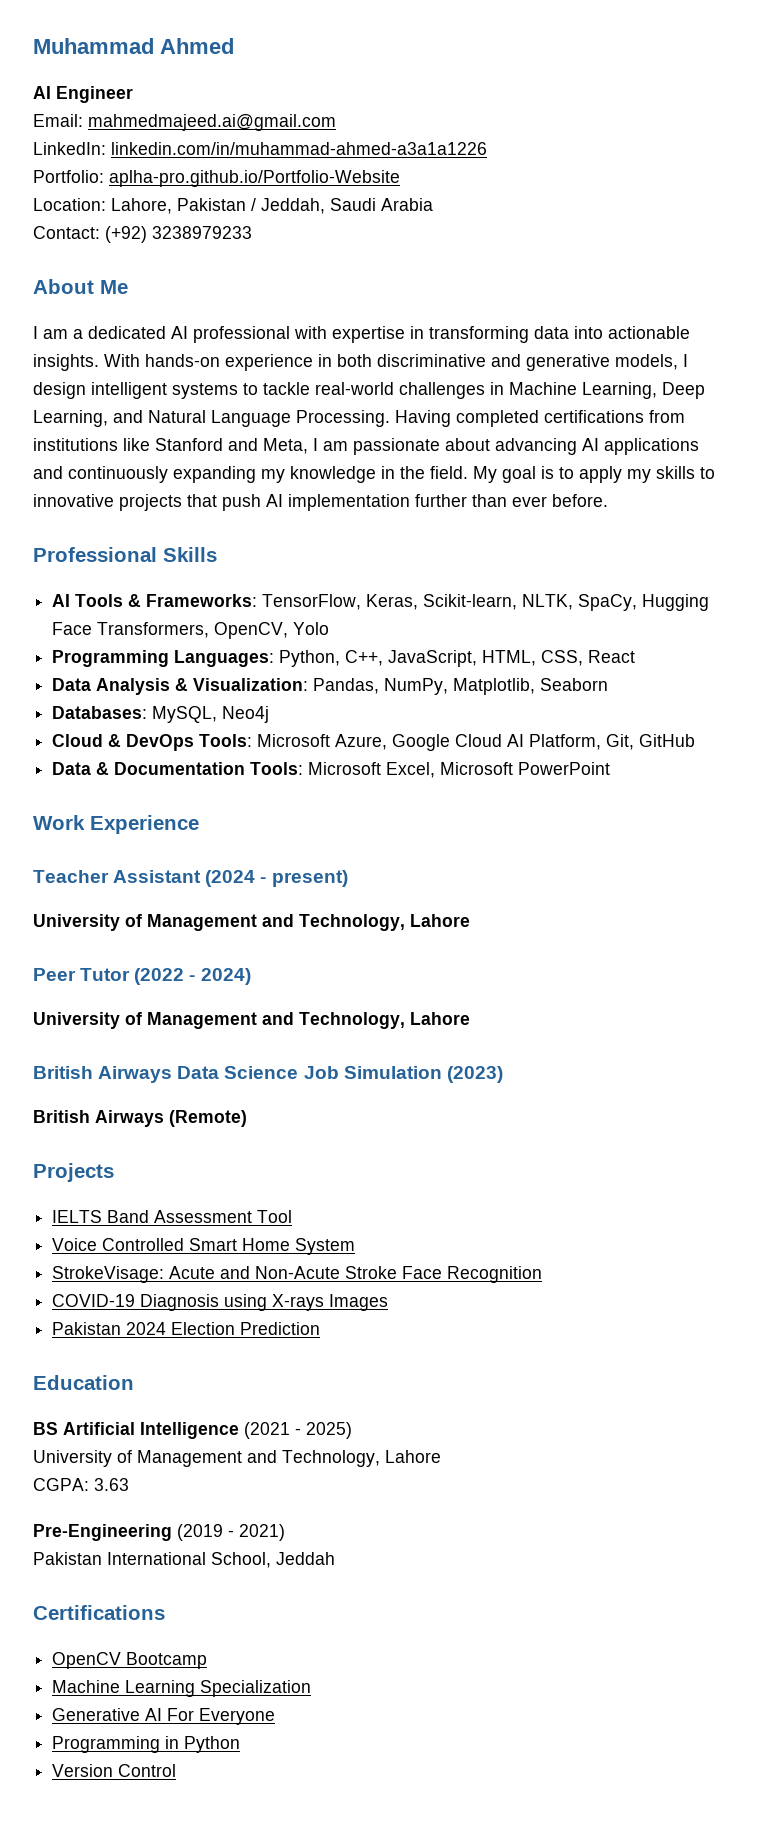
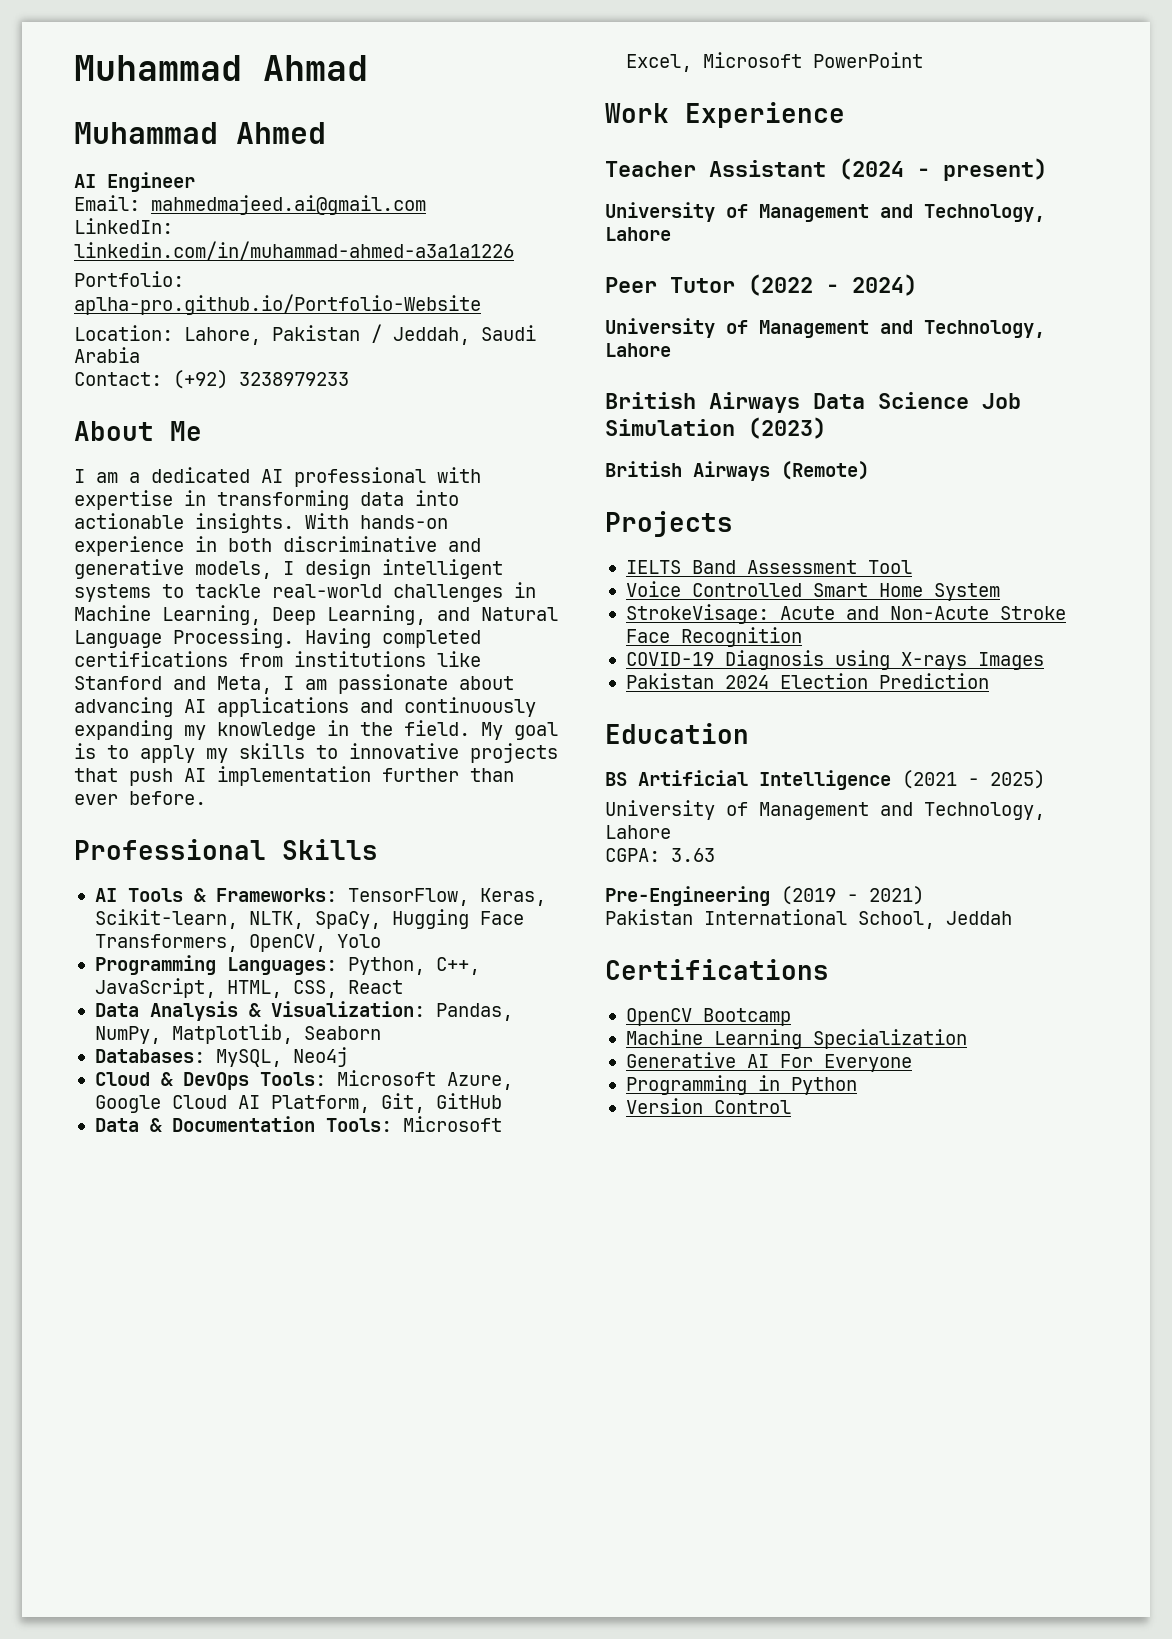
+ Muhammad Ahmad

